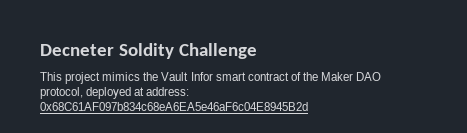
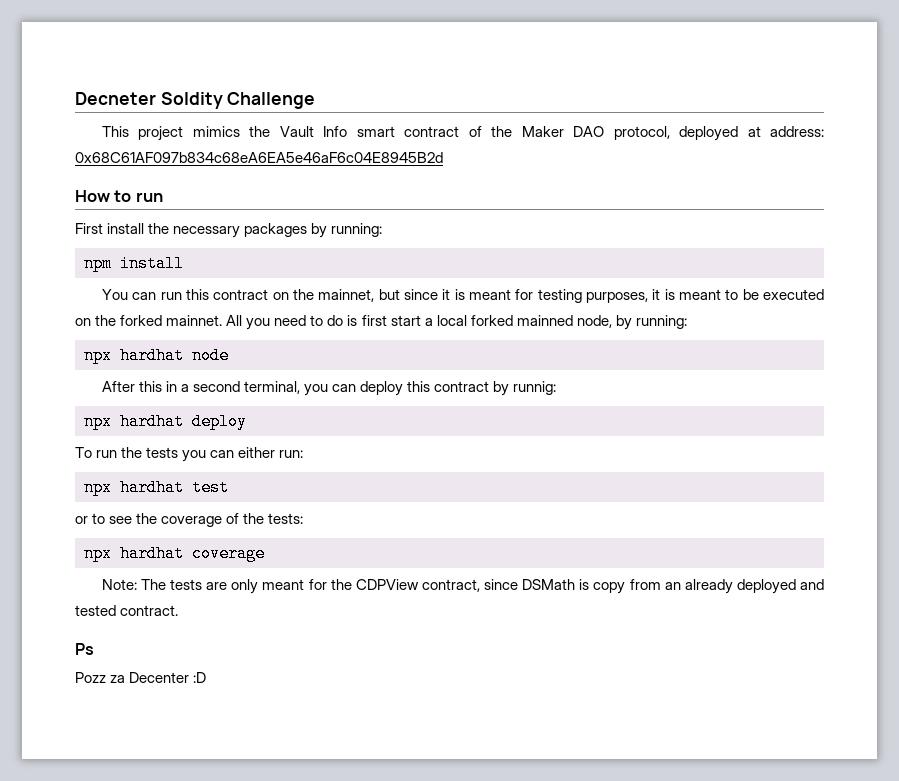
- This project mimics the Vault Infor smart contract of the Maker DAO protocol, deployed at address: 0x68C61AF097b834c68eA6EA5e46aF6c04E8945B2d
+ This project mimics the Vault Info smart contract of the Maker DAO protocol, deployed at address: 0x68C61AF097b834c68eA6EA5e46aF6c04E8945B2d
+ How to run
+ First install the necessary packages by running:
+ npm install
+ You can run this contract on the mainnet, but since it is meant for testing purposes, it is meant to be executed on the forked mainnet. All you need to do is first start a local forked mainned node, by running:
+ npx hardhat node
+ After this in a second terminal, you can deploy this contract by runnig:
+ npx hardhat deploy
+ To run the tests you can either run:
+ npx hardhat test
+ or to see the coverage of the tests:
+ npx hardhat coverage
+ Note: The tests are only meant for the CDPView contract, since DSMath is copy from an already deployed and tested contract.
+ Ps
+ Pozz za Decenter :D

